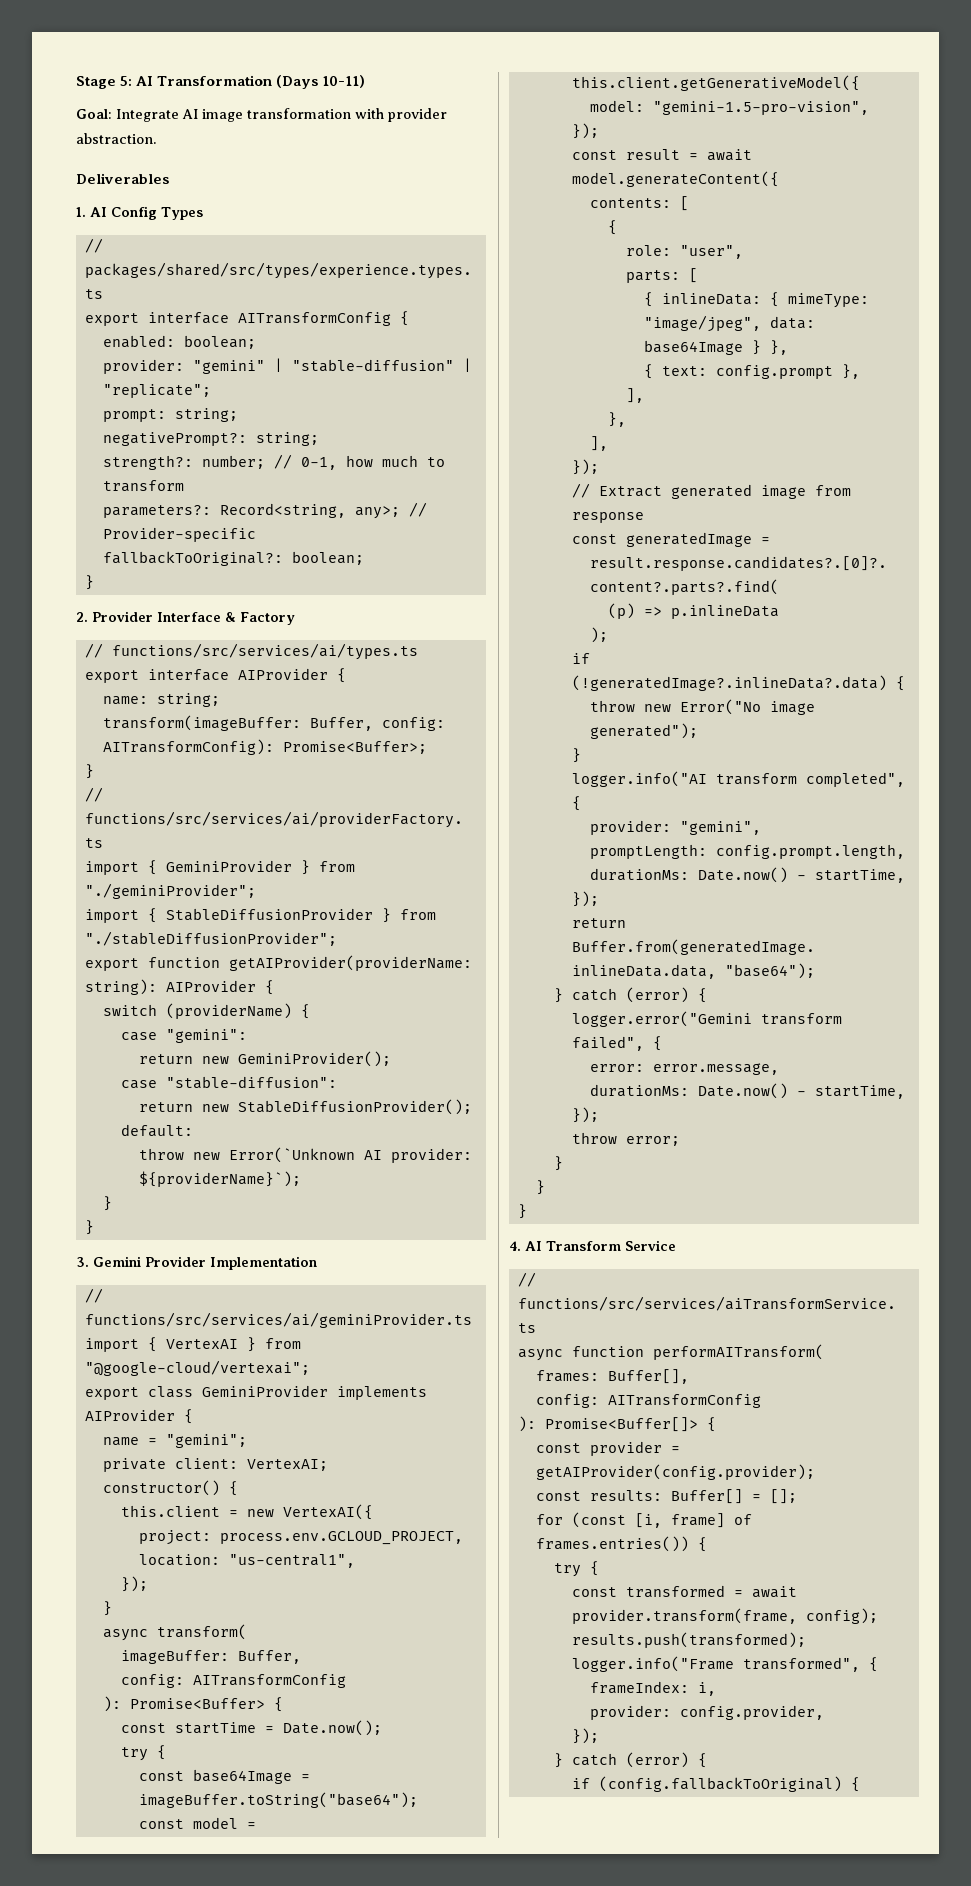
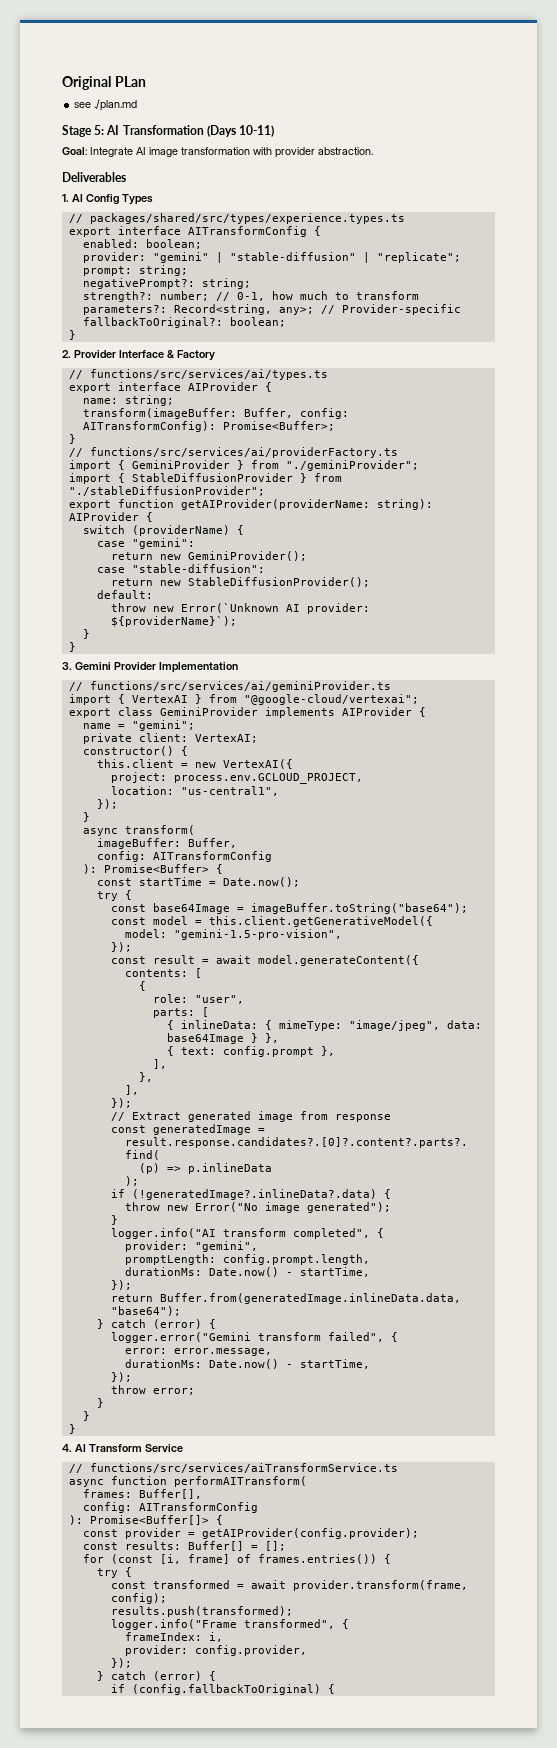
+ Original PLan
+ see ./plan.md

